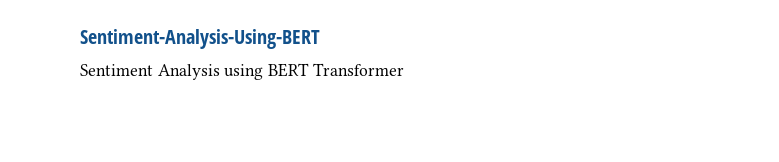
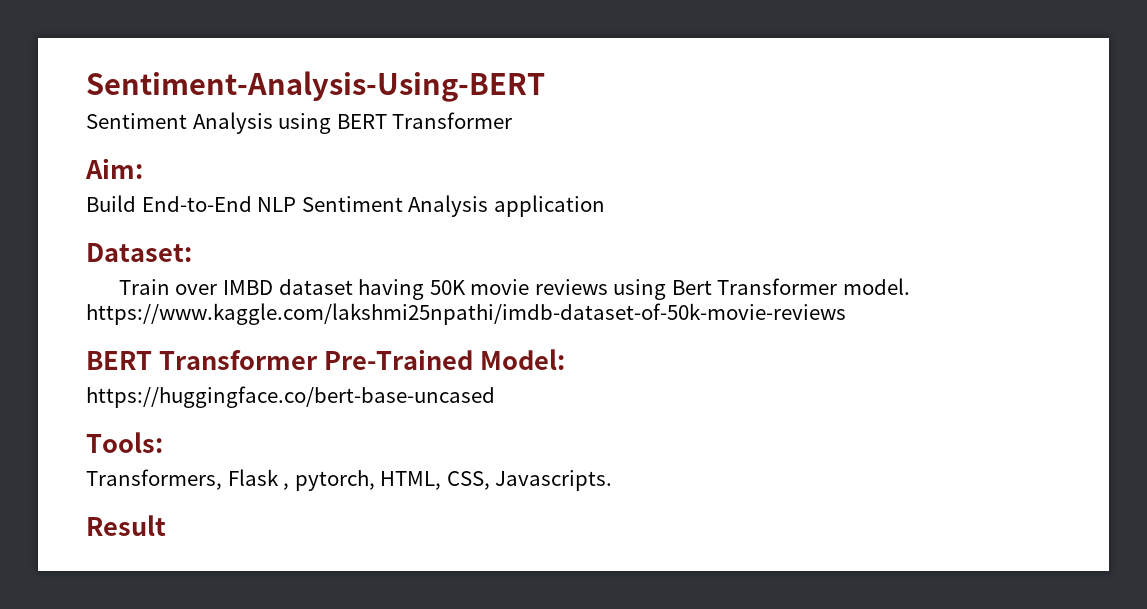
+ Aim:
+ Build End-to-End NLP Sentiment Analysis application
+ Dataset:
+ Train over IMBD dataset having 50K movie reviews using Bert Transformer model. https://www.kaggle.com/lakshmi25npathi/imdb-dataset-of-50k-movie-reviews
+ BERT Transformer Pre-Trained Model:
+ https://huggingface.co/bert-base-uncased
+ Tools:
+ Transformers, Flask , pytorch, HTML, CSS, Javascripts.
+ Result

